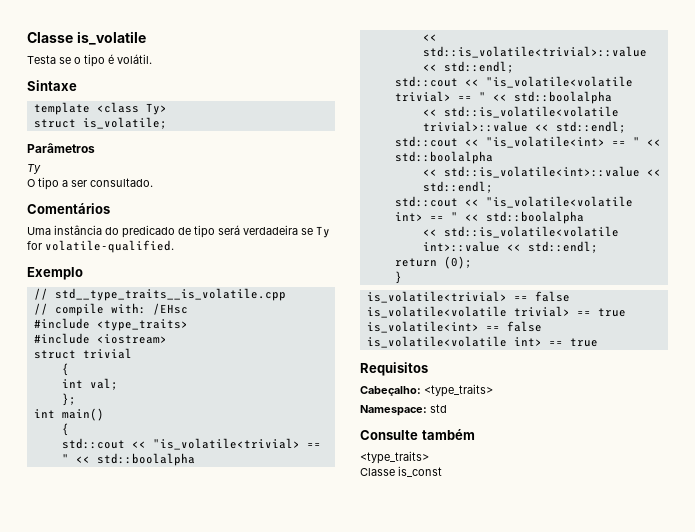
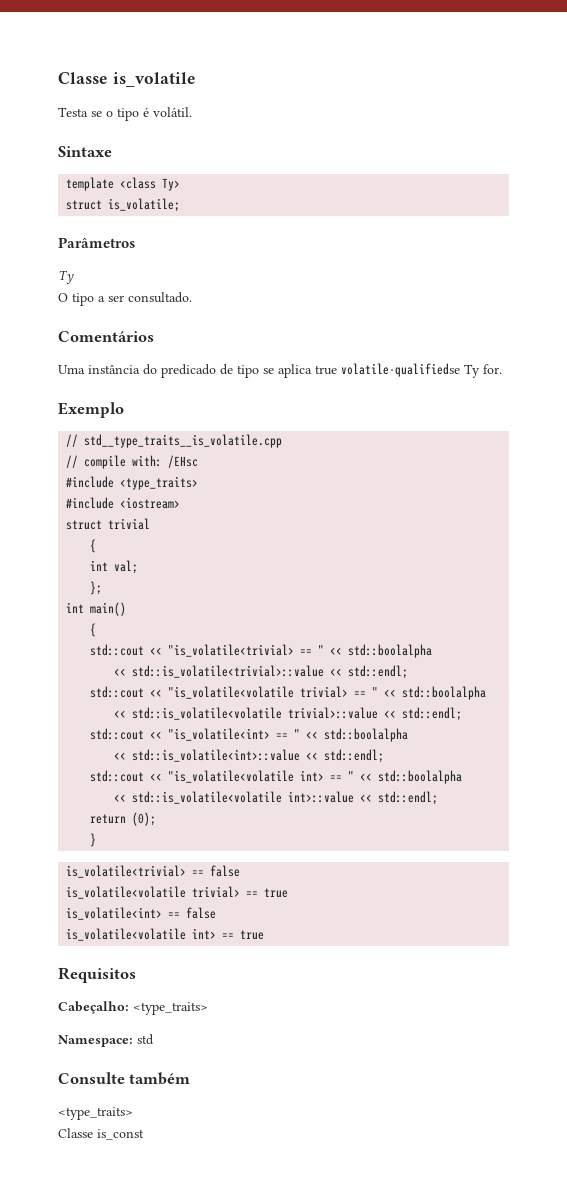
- Uma instância do predicado de tipo será verdadeira se Ty for volatile-qualified.
+ Uma instância do predicado de tipo se aplica true volatile-qualifiedse Ty for.

